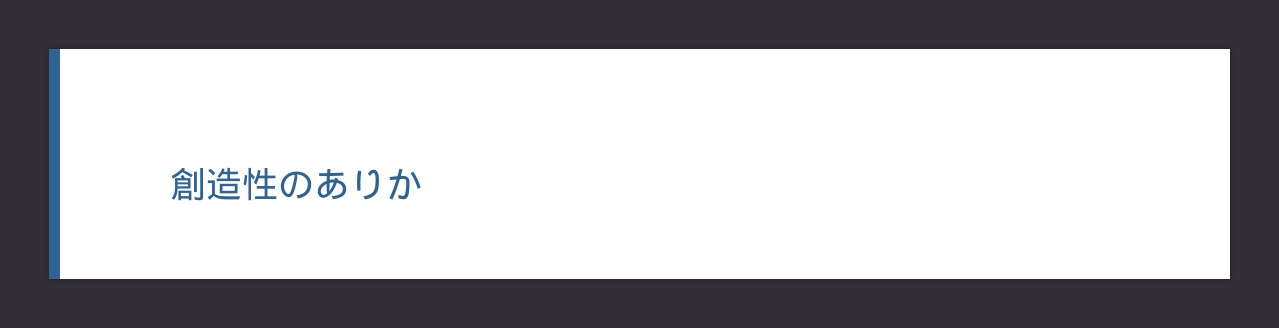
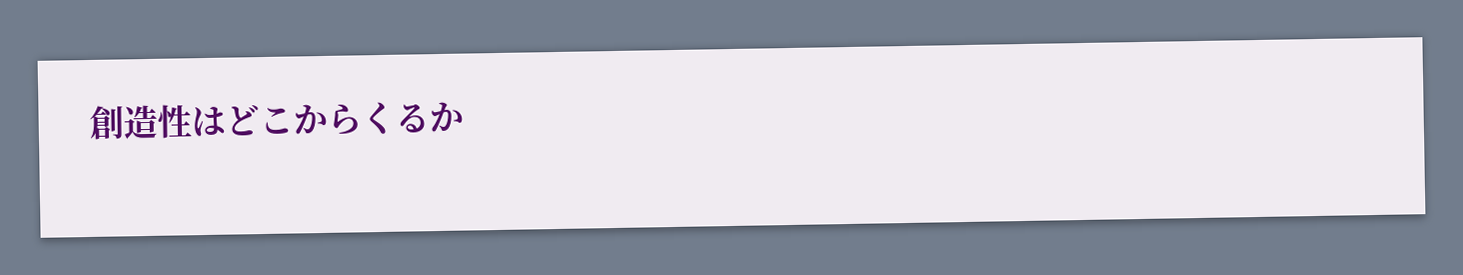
- 創造性のありか
+ 創造性はどこからくるか

